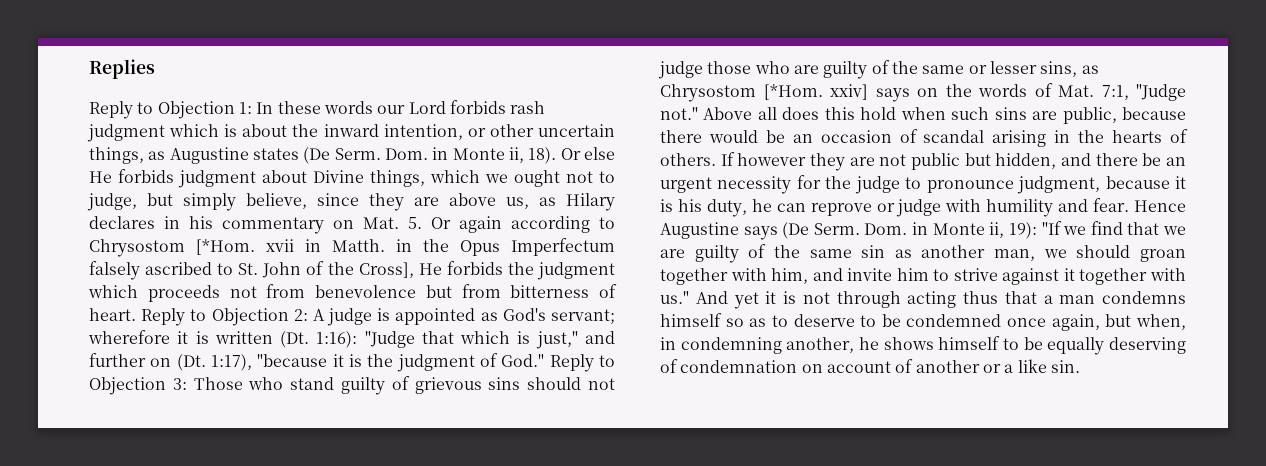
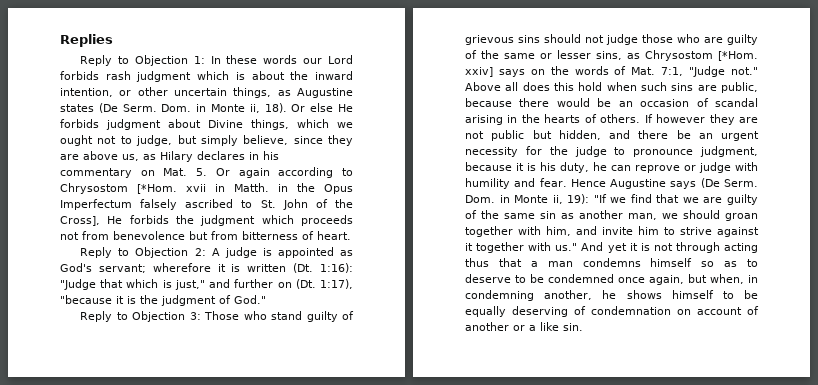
- Or else He forbids judgment about Divine things, which we ought not to judge, but simply believe, since they are above us, as Hilary declares in his commentary on Mat. 5. Or again according to Chrysostom [*Hom. xvii in Matth. in the Opus Imperfectum falsely ascribed to St. John of the Cross], He forbids the judgment which proceeds not from benevolence but from bitterness of heart. Reply to Objection 2:
+ Or else He forbids judgment about Divine things, which we ought not to judge, but simply believe, since they are above us, as Hilary declares in his commentary on Mat. 5. Or again according to Chrysostom [*Hom. xvii in Matth. in the Opus Imperfectum falsely ascribed to St. John of the Cross], He forbids the judgment which proceeds not from benevolence but from bitterness of heart.
+ Reply to Objection 2:
- "Judge that which is just," and further on (Dt. 1:17), "because it is the judgment of God." Reply to Objection 3:
+ "Judge that which is just," and further on (Dt. 1:17), "because it is the judgment of God."
+ Reply to Objection 3:

